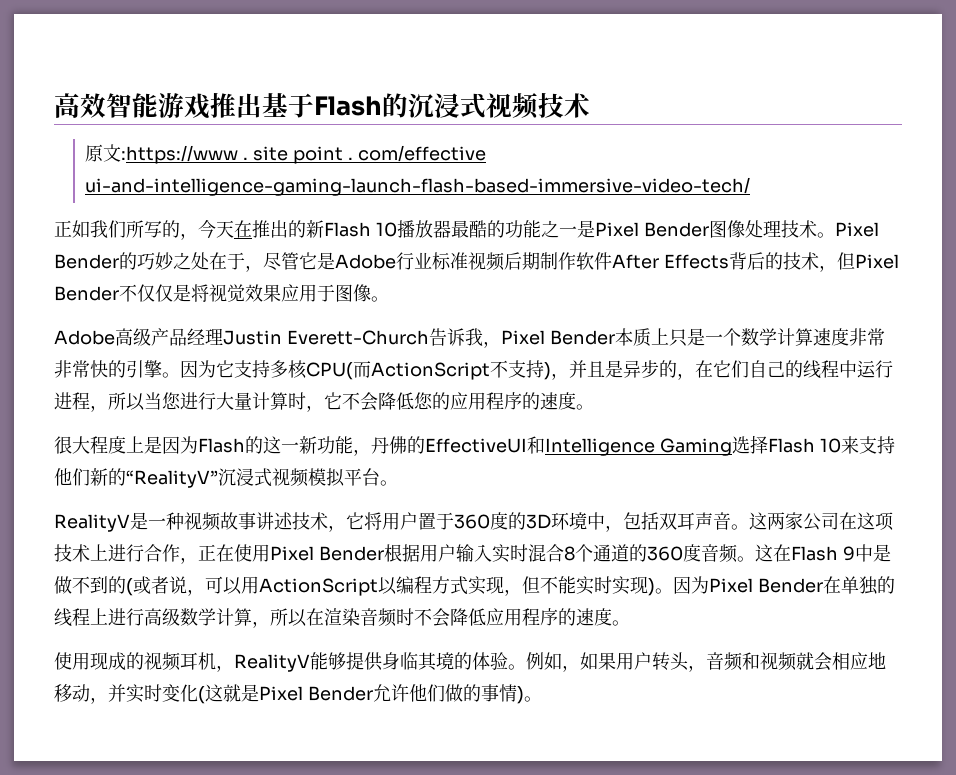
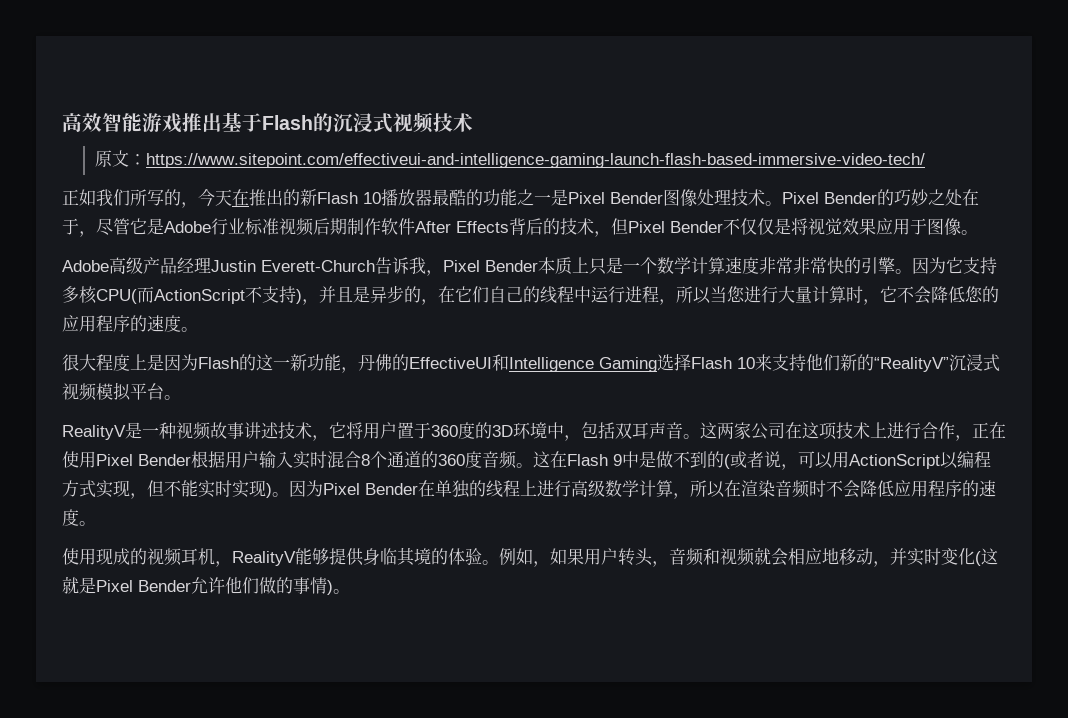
- 原文:https://www . site point . com/effective ui-and-intelligence-gaming-launch-flash-based-immersive-video-tech/
+ 原文：https://www.sitepoint.com/effectiveui-and-intelligence-gaming-launch-flash-based-immersive-video-tech/

